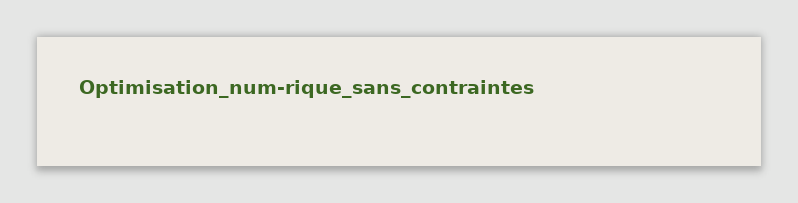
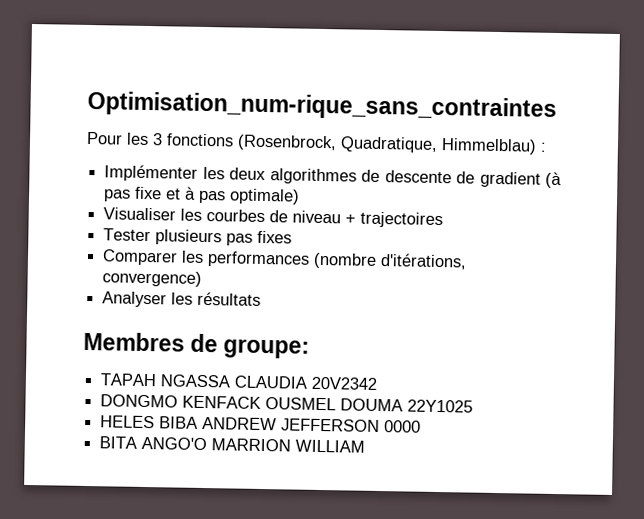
+ Pour les 3 fonctions (Rosenbrock, Quadratique, Himmelblau) :
+ Implémenter les deux algorithmes de descente de gradient (à pas fixe et à pas optimale)
+ Visualiser les courbes de niveau + trajectoires
+ Tester plusieurs pas fixes
+ Comparer les performances (nombre d'itérations, convergence)
+ Analyser les résultats
+ Membres de groupe:
+ TAPAH NGASSA CLAUDIA 20V2342
+ DONGMO KENFACK OUSMEL DOUMA 22Y1025
+ HELES BIBA ANDREW JEFFERSON 0000
+ BITA ANGO'O MARRION WILLIAM

